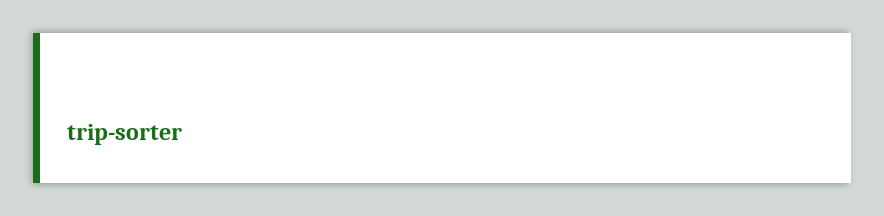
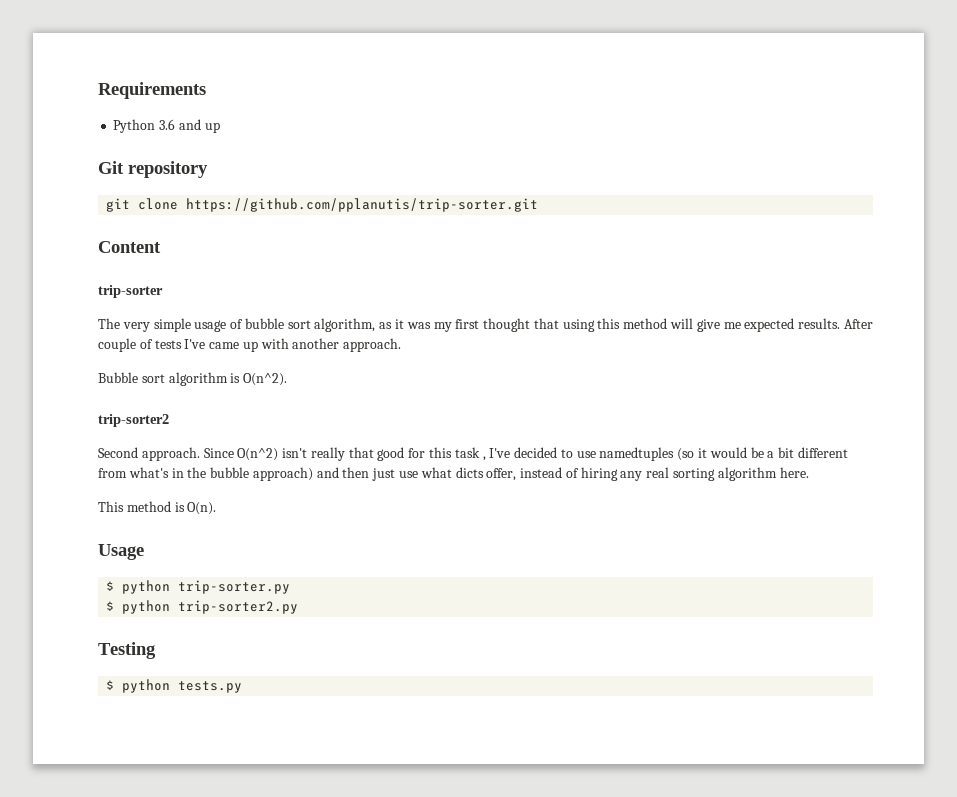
+ Requirements
+ Python 3.6 and up
+ Git repository
+ git clone https://github.com/pplanutis/trip-sorter.git
+ Content
  trip-sorter
+ The very simple usage of bubble sort algorithm, as it was my first thought that using this method will give me expected results. After couple of tests I've came up with another approach.
+ Bubble sort algorithm is O(n^2).
+ trip-sorter2
+ Second approach. Since O(n^2) isn't really that good for this task , I've decided to use namedtuples (so it would be a bit different from what's in the bubble approach) and then just use what dicts offer, instead of hiring any real sorting algorithm here.
+ This method is O(n).
+ Usage
+ $ python trip-sorter.py
+ $ python trip-sorter2.py
+ Testing
+ $ python tests.py

